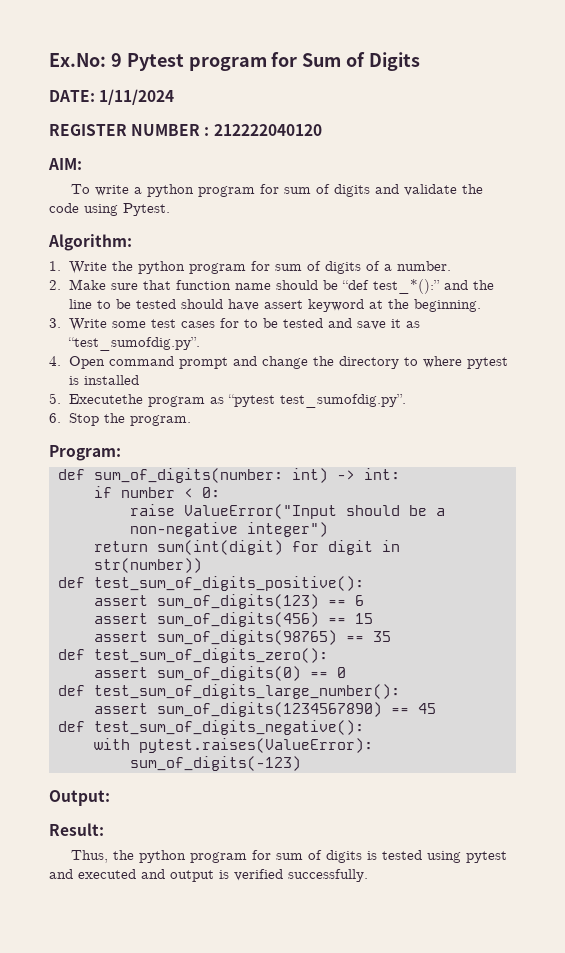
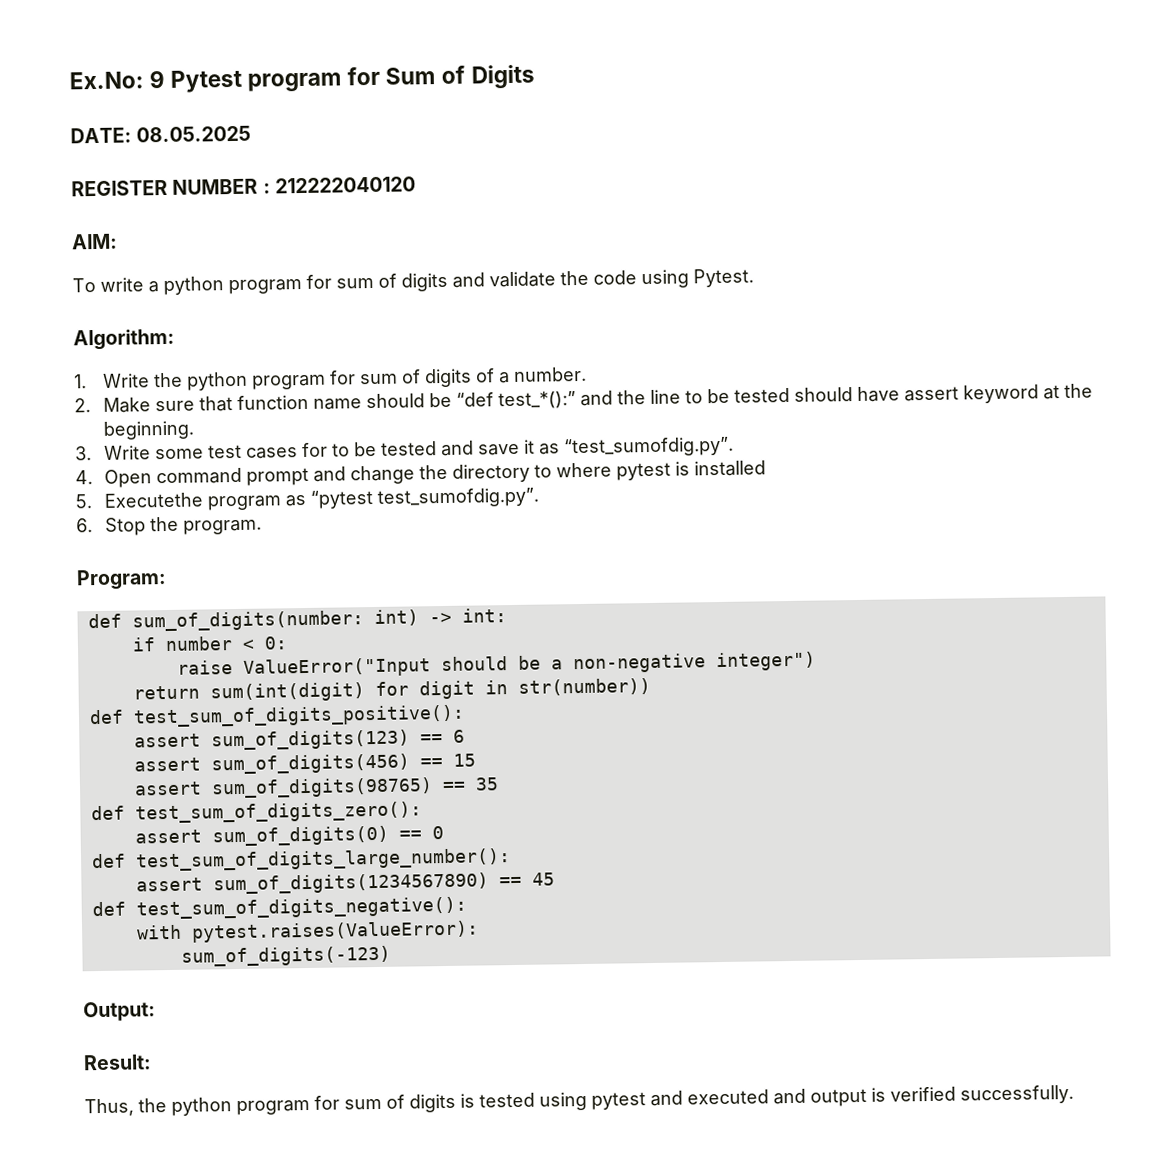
- DATE: 1/11/2024
+ DATE: 08.05.2025

